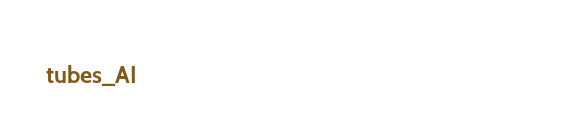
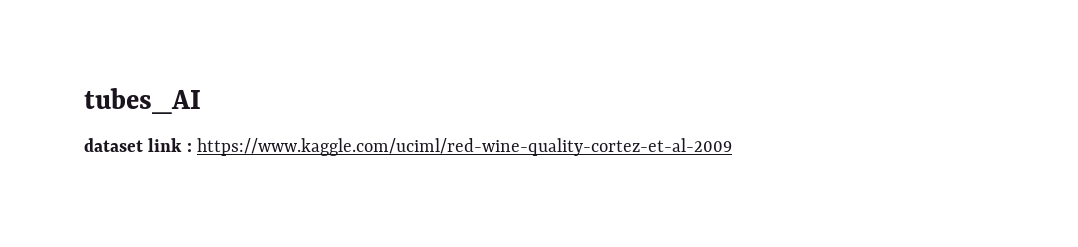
+ dataset link : https://www.kaggle.com/uciml/red-wine-quality-cortez-et-al-2009

